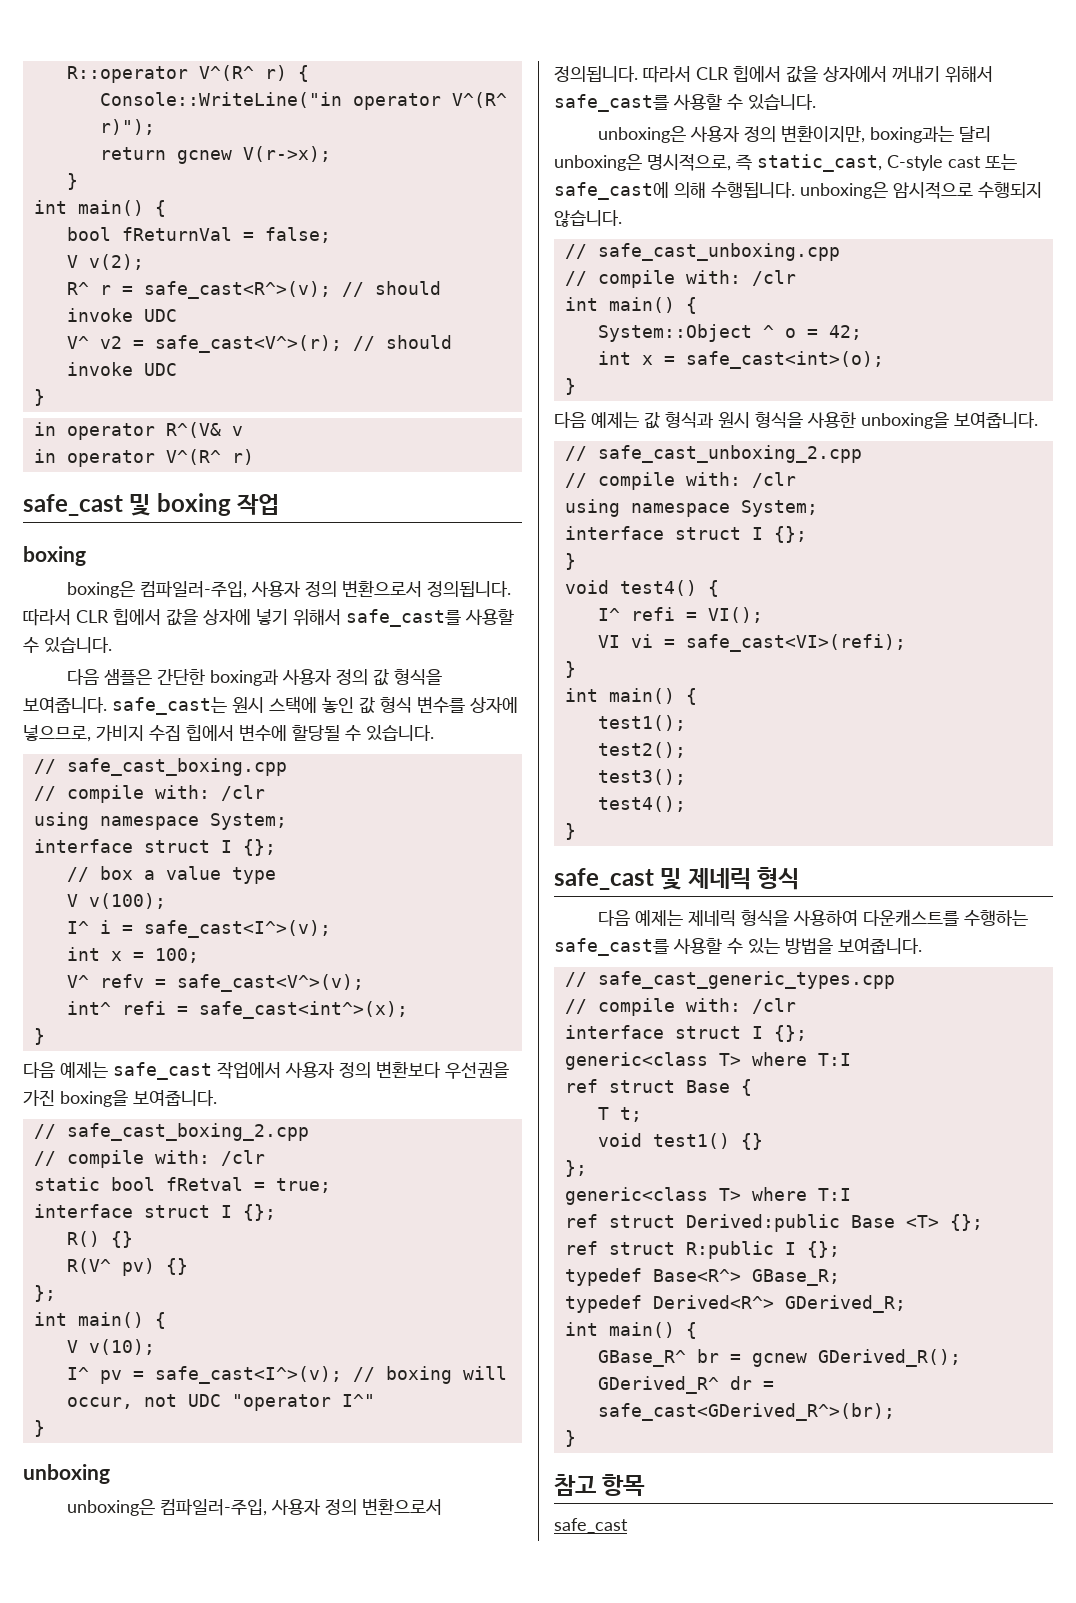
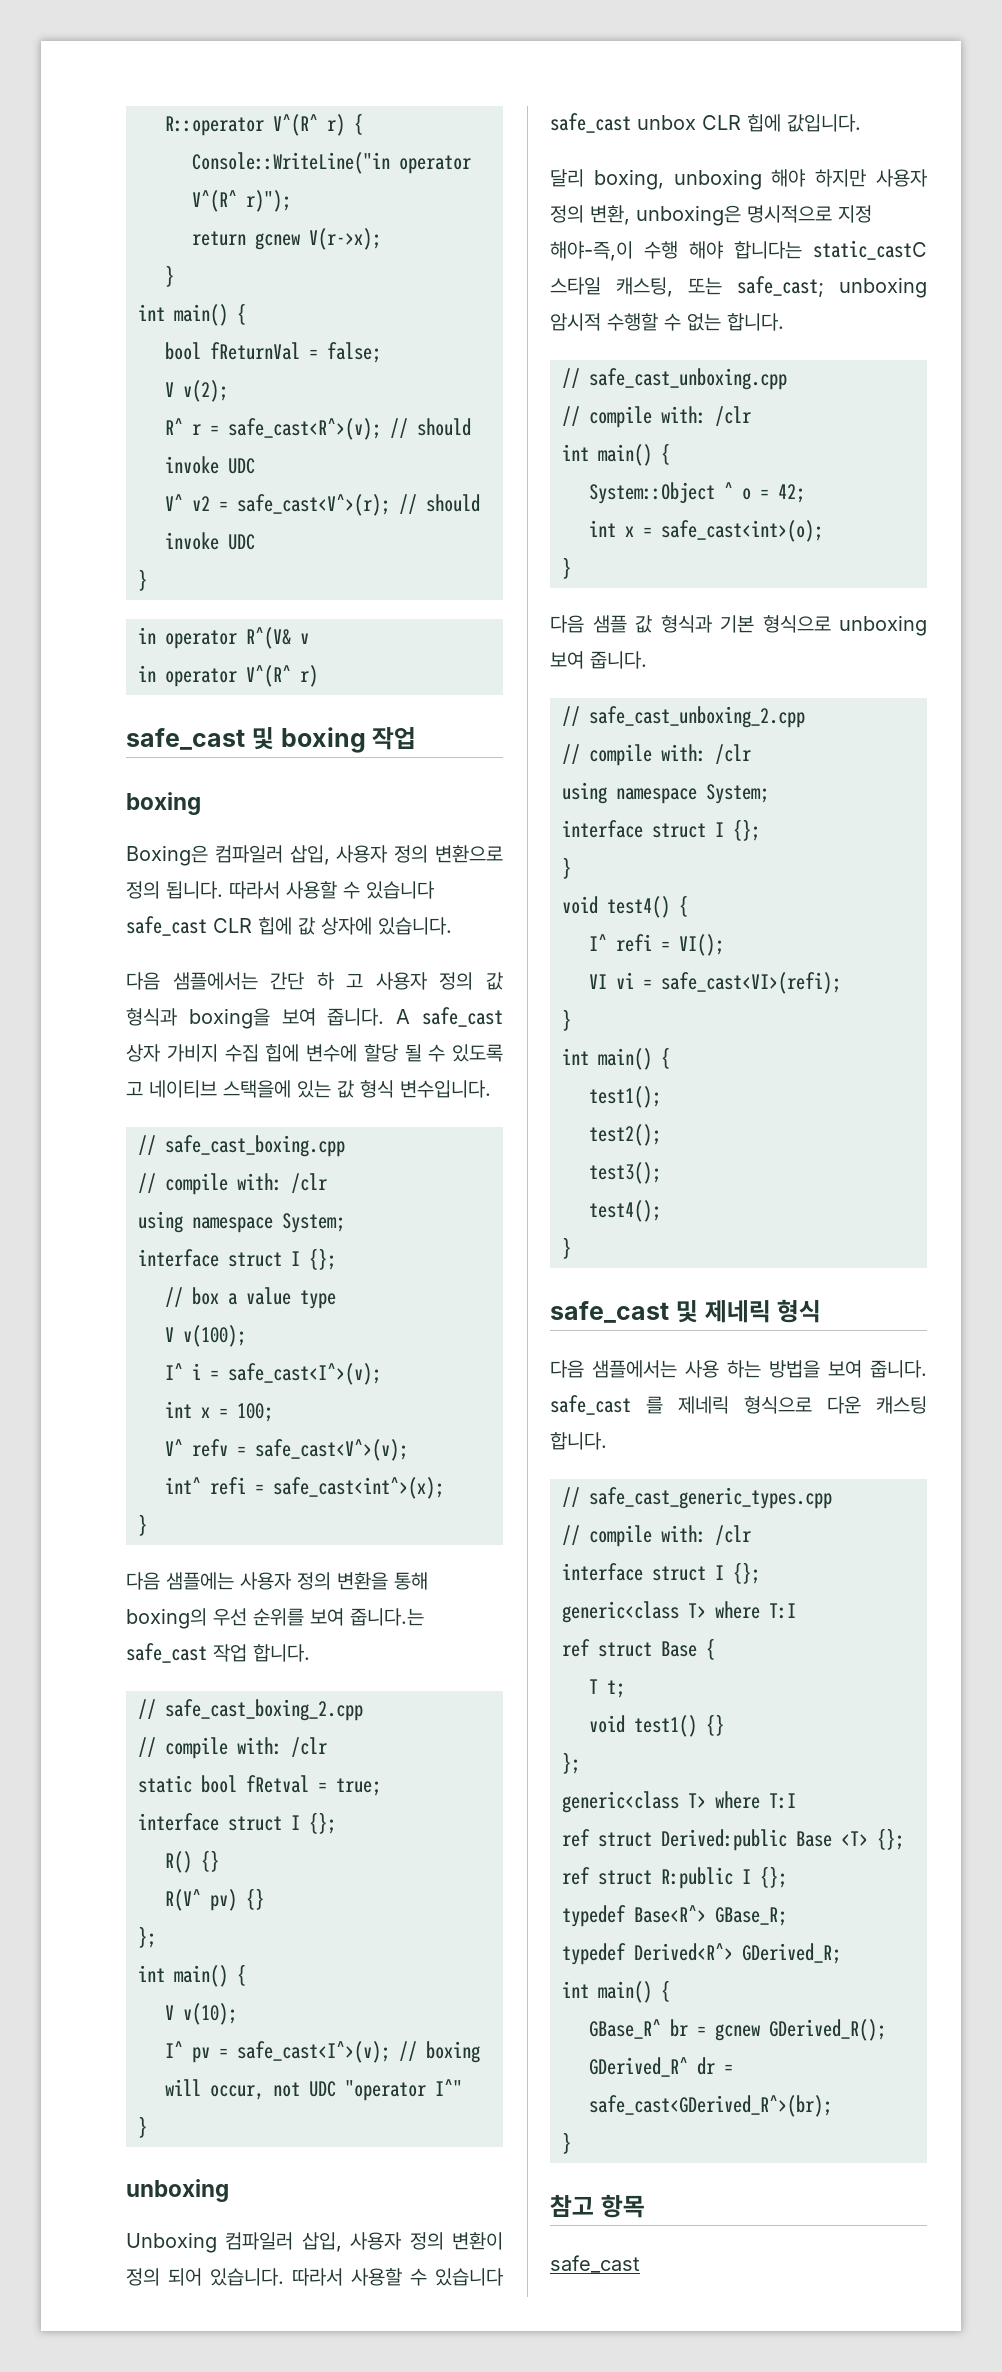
- boxing은 컴파일러-주입, 사용자 정의 변환으로서 정의됩니다. 따라서 CLR 힙에서 값을 상자에 넣기 위해서 safe_cast를 사용할 수 있습니다.
- 다음 샘플은 간단한 boxing과 사용자 정의 값 형식을 보여줍니다. safe_cast는 원시 스택에 놓인 값 형식 변수를 상자에 넣으므로, 가비지 수집 힙에서 변수에 할당될 수 있습니다.
+ Boxing은 컴파일러 삽입, 사용자 정의 변환으로 정의 됩니다. 따라서 사용할 수 있습니다 safe_cast CLR 힙에 값 상자에 있습니다.
+ 다음 샘플에서는 간단 하 고 사용자 정의 값 형식과 boxing을 보여 줍니다. A safe_cast 상자 가비지 수집 힙에 변수에 할당 될 수 있도록 고 네이티브 스택을에 있는 값 형식 변수입니다.
- 다음 예제는 safe_cast 작업에서 사용자 정의 변환보다 우선권을 가진 boxing을 보여줍니다.
+ 다음 샘플에는 사용자 정의 변환을 통해 boxing의 우선 순위를 보여 줍니다.는 safe_cast 작업 합니다.
- unboxing은 컴파일러-주입, 사용자 정의 변환으로서 정의됩니다. 따라서 CLR 힙에서 값을 상자에서 꺼내기 위해서 safe_cast를 사용할 수 있습니다.
- unboxing은 사용자 정의 변환이지만, boxing과는 달리 unboxing은 명시적으로, 즉 static_cast, C-style cast 또는 safe_cast에 의해 수행됩니다. unboxing은 암시적으로 수행되지 않습니다.
+ Unboxing 컴파일러 삽입, 사용자 정의 변환이 정의 되어 있습니다. 따라서 사용할 수 있습니다 safe_cast unbox CLR 힙에 값입니다.
+ 달리 boxing, unboxing 해야 하지만 사용자 정의 변환, unboxing은 명시적으로 지정 해야-즉,이 수행 해야 합니다는 static_castC 스타일 캐스팅, 또는 safe_cast; unboxing 암시적 수행할 수 없는 합니다.
- 다음 예제는 값 형식과 원시 형식을 사용한 unboxing을 보여줍니다.
+ 다음 샘플 값 형식과 기본 형식으로 unboxing 보여 줍니다.
- 다음 예제는 제네릭 형식을 사용하여 다운캐스트를 수행하는 safe_cast를 사용할 수 있는 방법을 보여줍니다.
+ 다음 샘플에서는 사용 하는 방법을 보여 줍니다. safe_cast 를 제네릭 형식으로 다운 캐스팅 합니다.

